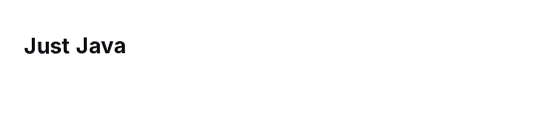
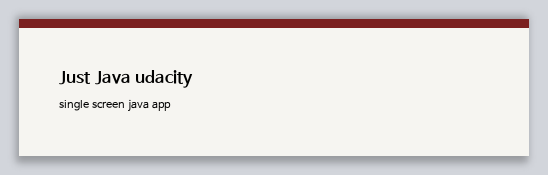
- Just Java
+ Just Java udacity
+ single screen java app

